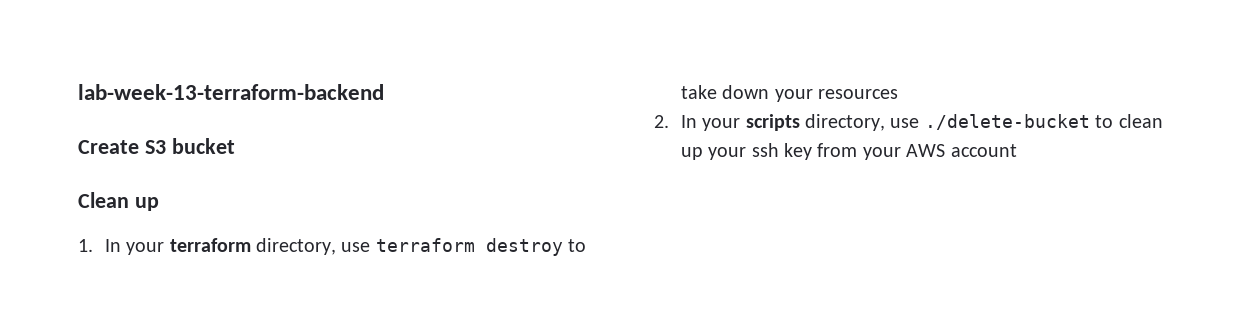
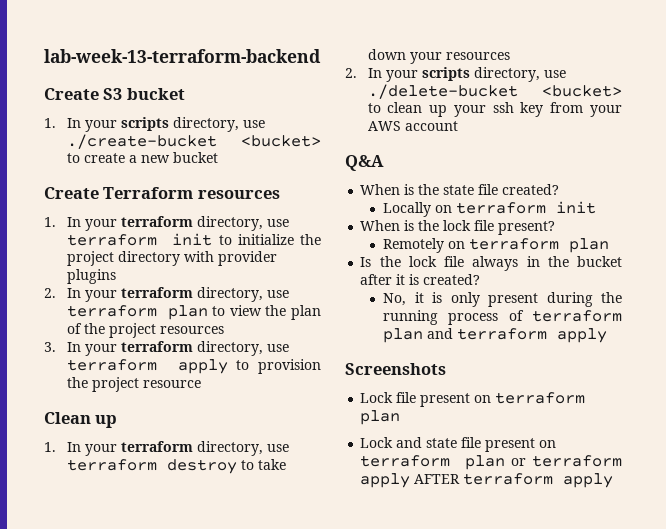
+ 1. In your scripts directory, use ./create-bucket <bucket> to create a new bucket
+ Create Terraform resources
+ 1. In your terraform directory, use terraform init to initialize the project directory with provider plugins
+ 2. In your terraform directory, use terraform plan to view the plan of the project resources
+ 3. In your terraform directory, use terraform apply to provision the project resource
- 2. In your scripts directory, use ./delete-bucket to clean up your ssh key from your AWS account
+ 2. In your scripts directory, use ./delete-bucket <bucket> to clean up your ssh key from your AWS account
+ Q&A
+ When is the state file created?
+ Locally on terraform init
+ When is the lock file present?
+ Remotely on terraform plan
+ Is the lock file always in the bucket after it is created?
+ No, it is only present during the running process of terraform plan and terraform apply
+ Screenshots
+ Lock file present on terraform plan
+ Lock and state file present on terraform plan or terraform apply AFTER terraform apply

